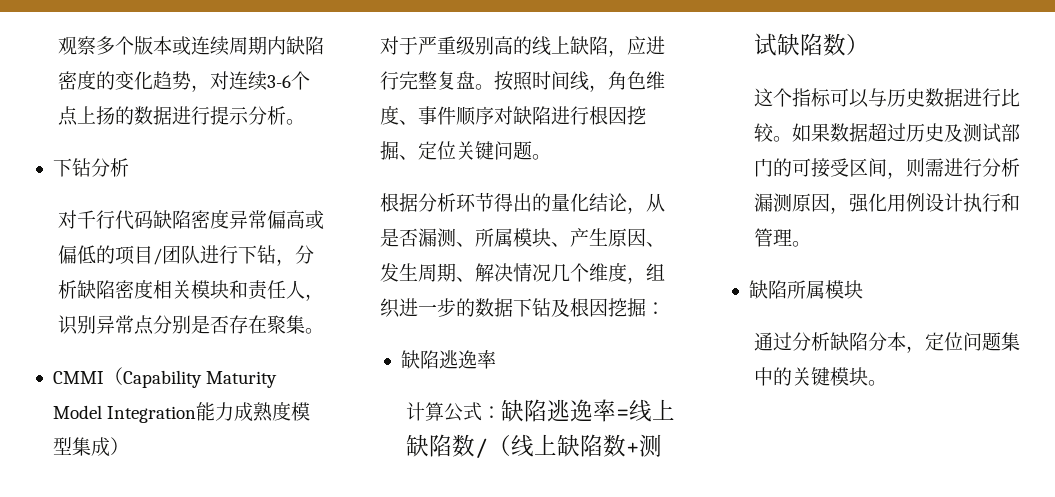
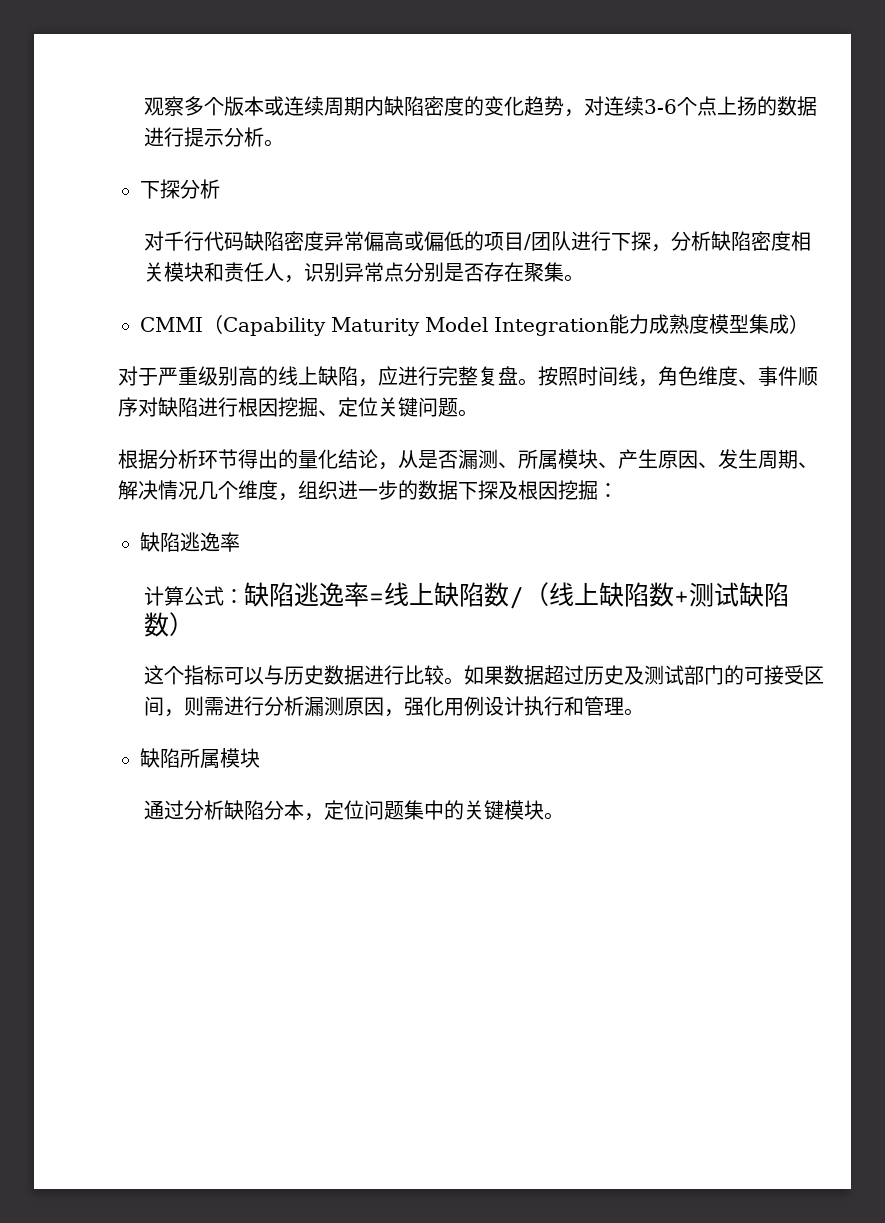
- 下钻分析
+ 下探分析
- 对千行代码缺陷密度异常偏高或偏低的项目/团队进行下钻，分析缺陷密度相关模块和责任人，识别异常点分别是否存在聚集。
+ 对千行代码缺陷密度异常偏高或偏低的项目/团队进行下探，分析缺陷密度相关模块和责任人，识别异常点分别是否存在聚集。
- 根据分析环节得出的量化结论，从是否漏测、所属模块、产生原因、发生周期、解决情况几个维度，组织进一步的数据下钻及根因挖掘：
+ 根据分析环节得出的量化结论，从是否漏测、所属模块、产生原因、发生周期、解决情况几个维度，组织进一步的数据下探及根因挖掘：

